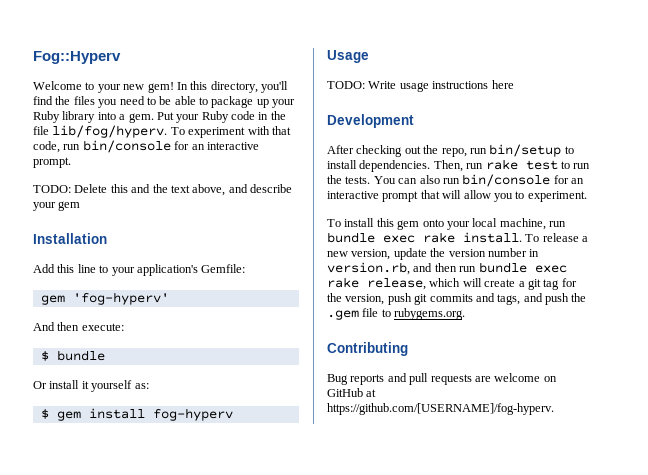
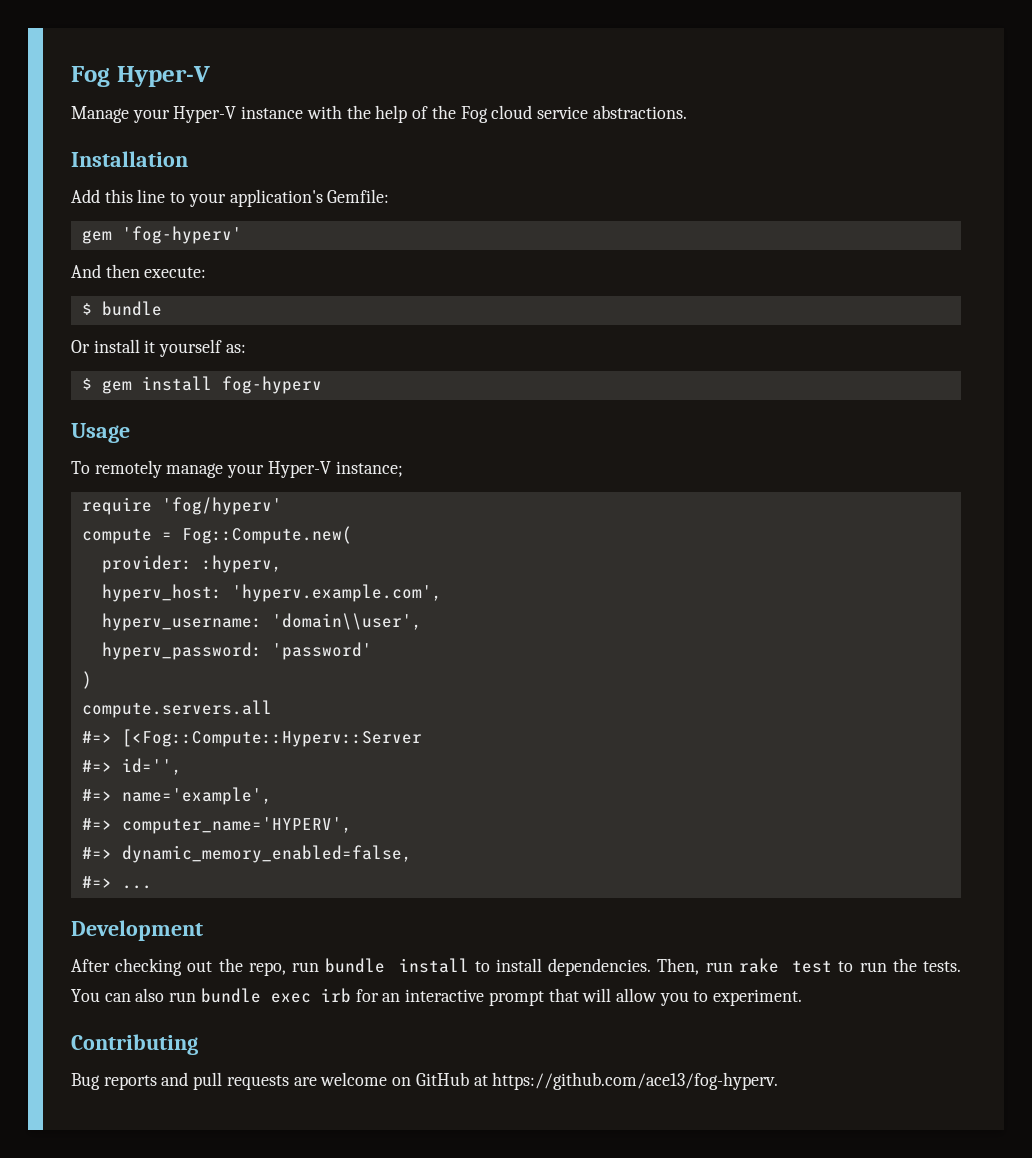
- Fog::Hyperv
- Welcome to your new gem! In this directory, you'll find the files you need to be able to package up your Ruby library into a gem. Put your Ruby code in the file lib/fog/hyperv. To experiment with that code, run bin/console for an interactive prompt.
- TODO: Delete this and the text above, and describe your gem
+ Fog Hyper-V
+ Manage your Hyper-V instance with the help of the Fog cloud service abstractions.
- TODO: Write usage instructions here
+ To remotely manage your Hyper-V instance;
+ require 'fog/hyperv'
+ compute = Fog::Compute.new(
+ provider: :hyperv,
+ hyperv_host: 'hyperv.example.com',
+ hyperv_username: 'domain\\user',
+ hyperv_password: 'password'
+ )
+ compute.servers.all
+ #=> [<Fog::Compute::Hyperv::Server
+ #=> id='',
+ #=> name='example',
+ #=> computer_name='HYPERV',
+ #=> dynamic_memory_enabled=false,
+ #=> ...
- After checking out the repo, run bin/setup to install dependencies.
+ After checking out the repo, run bundle install to install dependencies.
- You can also run bin/console for an interactive prompt that will allow you to experiment.
+ You can also run bundle exec irb for an interactive prompt that will allow you to experiment.
- To install this gem onto your local machine, run bundle exec rake install. To release a new version, update the version number in version.rb, and then run bundle exec rake release, which will create a git tag for the version, push git commits and tags, and push the .gem file to rubygems.org.
- Bug reports and pull requests are welcome on GitHub at https://github.com/[USERNAME]/fog-hyperv.
+ Bug reports and pull requests are welcome on GitHub at https://github.com/ace13/fog-hyperv.

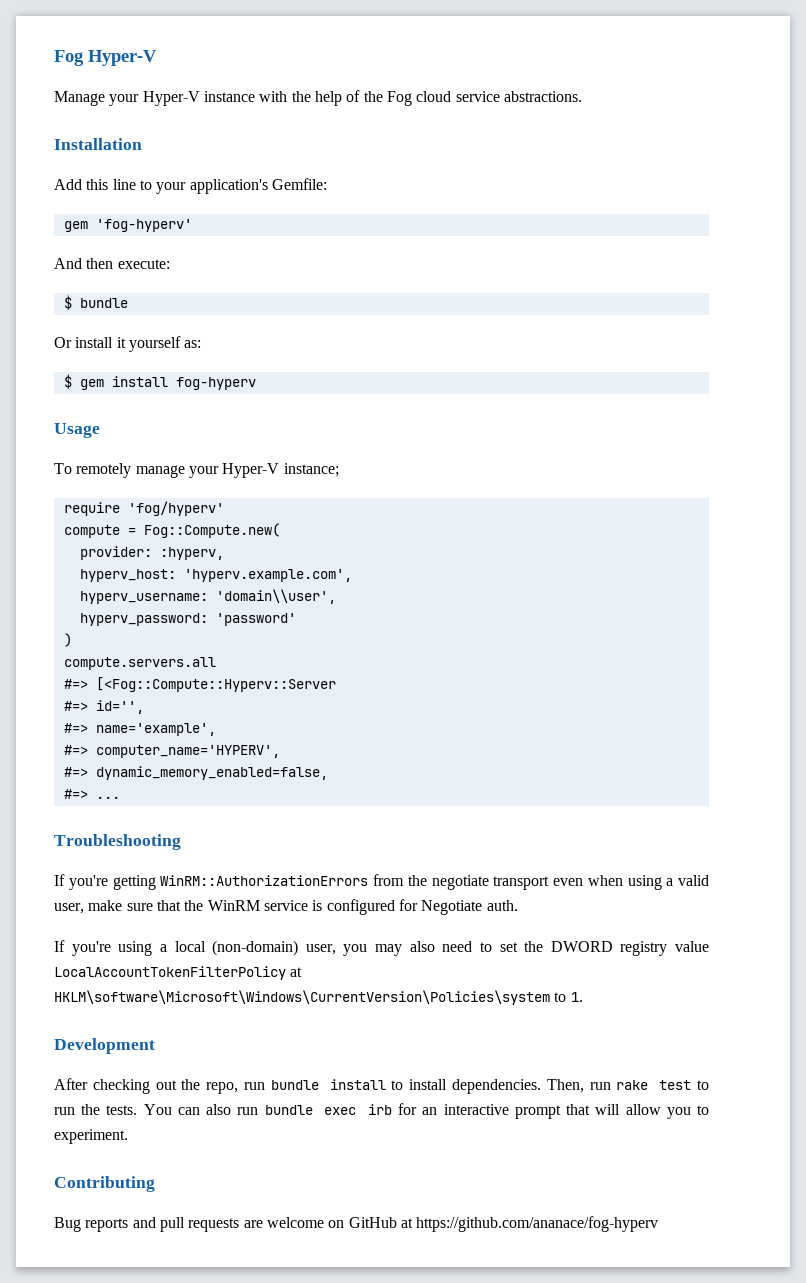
+ Troubleshooting
+ If you're getting WinRM::AuthorizationErrors from the negotiate transport even when using a valid user, make sure that the WinRM service is configured for Negotiate auth.
+ If you're using a local (non-domain) user, you may also need to set the DWORD registry value LocalAccountTokenFilterPolicy at HKLM\software\Microsoft\Windows\CurrentVersion\Policies\system to 1.
- Bug reports and pull requests are welcome on GitHub at https://github.com/ace13/fog-hyperv.
+ Bug reports and pull requests are welcome on GitHub at https://github.com/ananace/fog-hyperv

